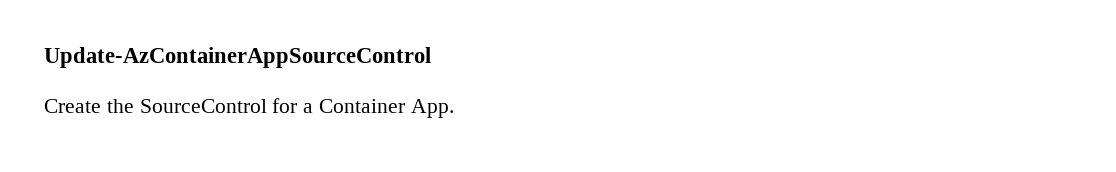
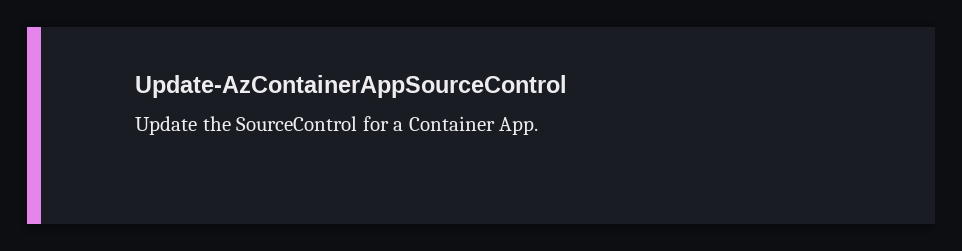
- Create the SourceControl for a Container App.
+ Update the SourceControl for a Container App.

